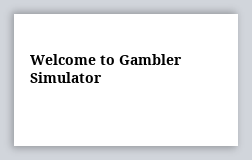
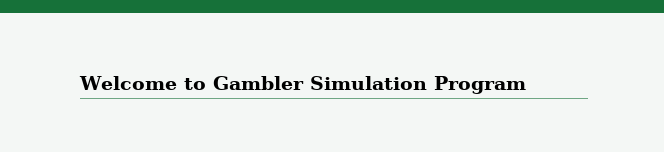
- Welcome to Gambler Simulator
+ Welcome to Gambler Simulation Program

